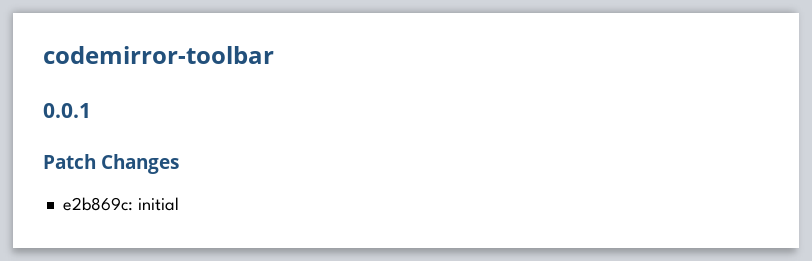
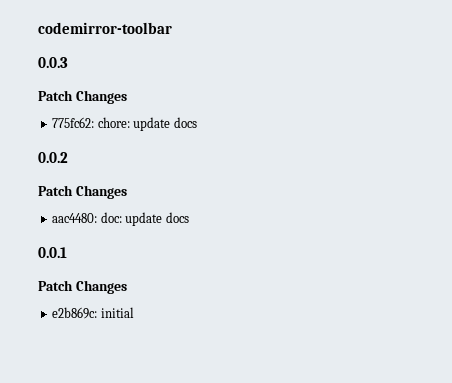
+ 0.0.3
+ Patch Changes
+ 775fc62: chore: update docs
+ 0.0.2
+ Patch Changes
+ aac4480: doc: update docs

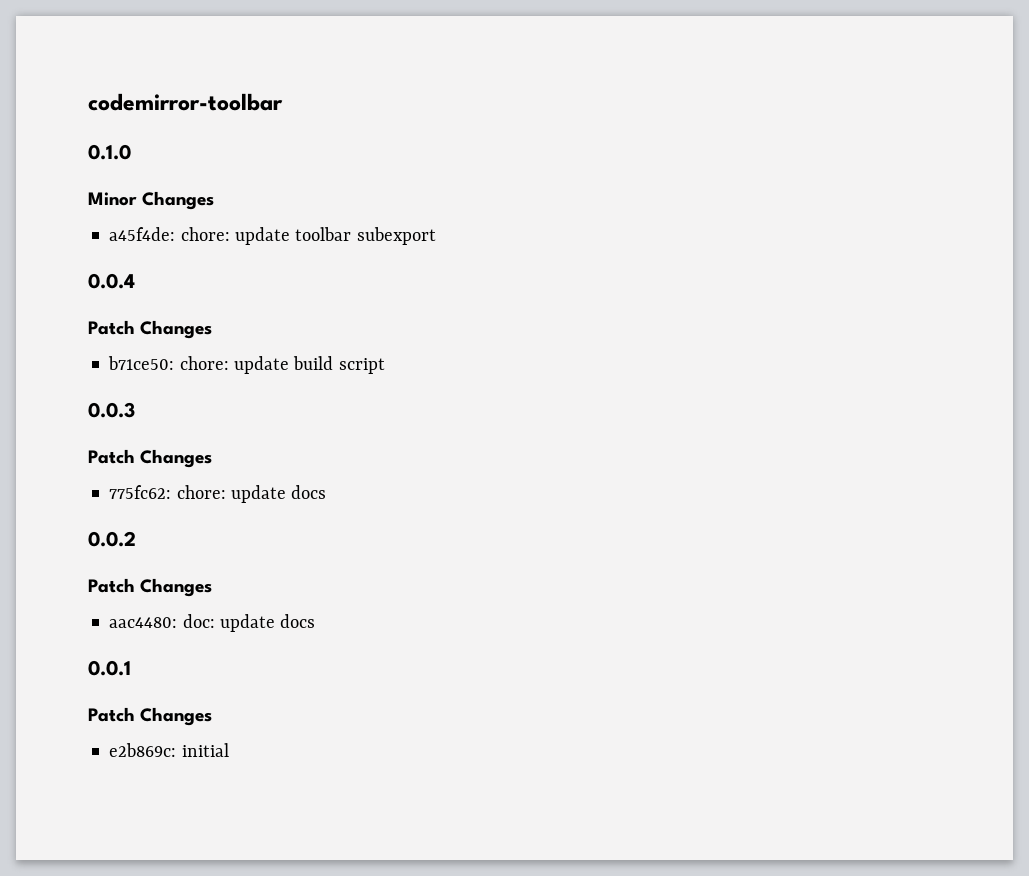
+ 0.1.0
+ Minor Changes
+ a45f4de: chore: update toolbar subexport
+ 0.0.4
+ Patch Changes
+ b71ce50: chore: update build script

